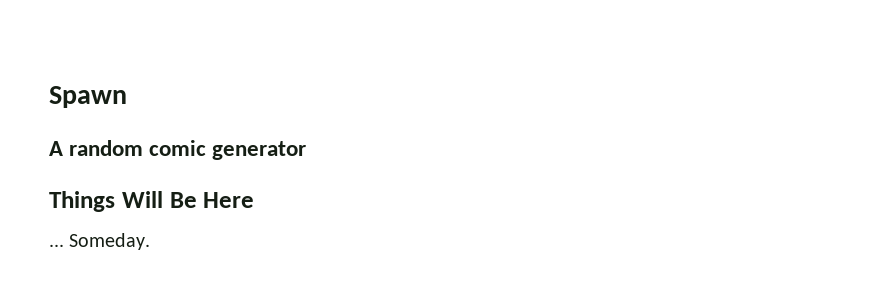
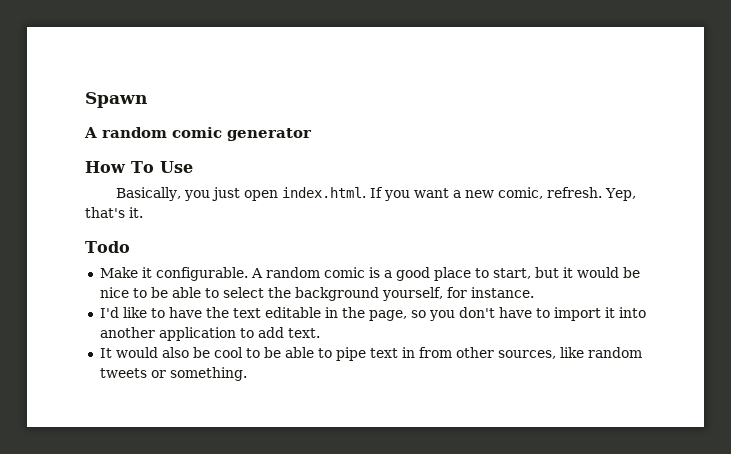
- Things Will Be Here
- ... Someday.
+ How To Use
+ Basically, you just open index.html. If you want a new comic, refresh. Yep, that's it.
+ Todo
+ Make it configurable. A random comic is a good place to start, but it would be nice to be able to select the background yourself, for instance.
+ I'd like to have the text editable in the page, so you don't have to import it into another application to add text.
+ It would also be cool to be able to pipe text in from other sources, like random tweets or something.

